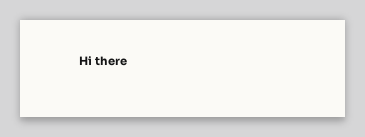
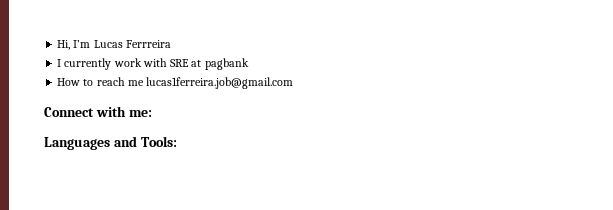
- Hi there
+ Hi, I’m Lucas Ferrreira
+ I currently work with SRE at pagbank
+ How to reach me lucas1ferreira.job@gmail.com
+ Connect with me:
+ Languages and Tools:

